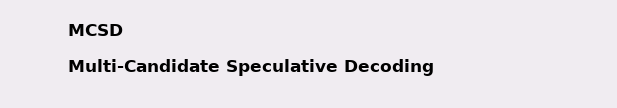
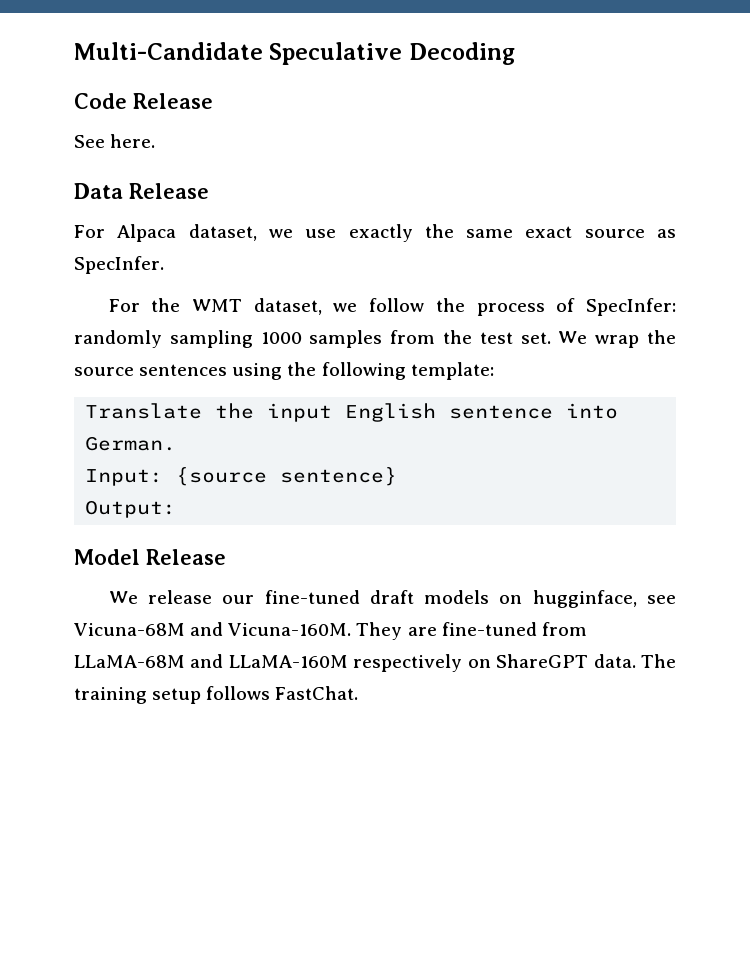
- MCSD
+ Code Release
+ See here.
+ Data Release
+ For Alpaca dataset, we use exactly the same exact source as SpecInfer.
+ For the WMT dataset, we follow the process of SpecInfer: randomly sampling 1000 samples from the test set. We wrap the source sentences using the following template:
+ Translate the input English sentence into German.
+ Input: {source sentence}
+ Output:
+ Model Release
+ We release our fine-tuned draft models on hugginface, see Vicuna-68M and Vicuna-160M. They are fine-tuned from LLaMA-68M and LLaMA-160M respectively on ShareGPT data. The training setup follows FastChat.

